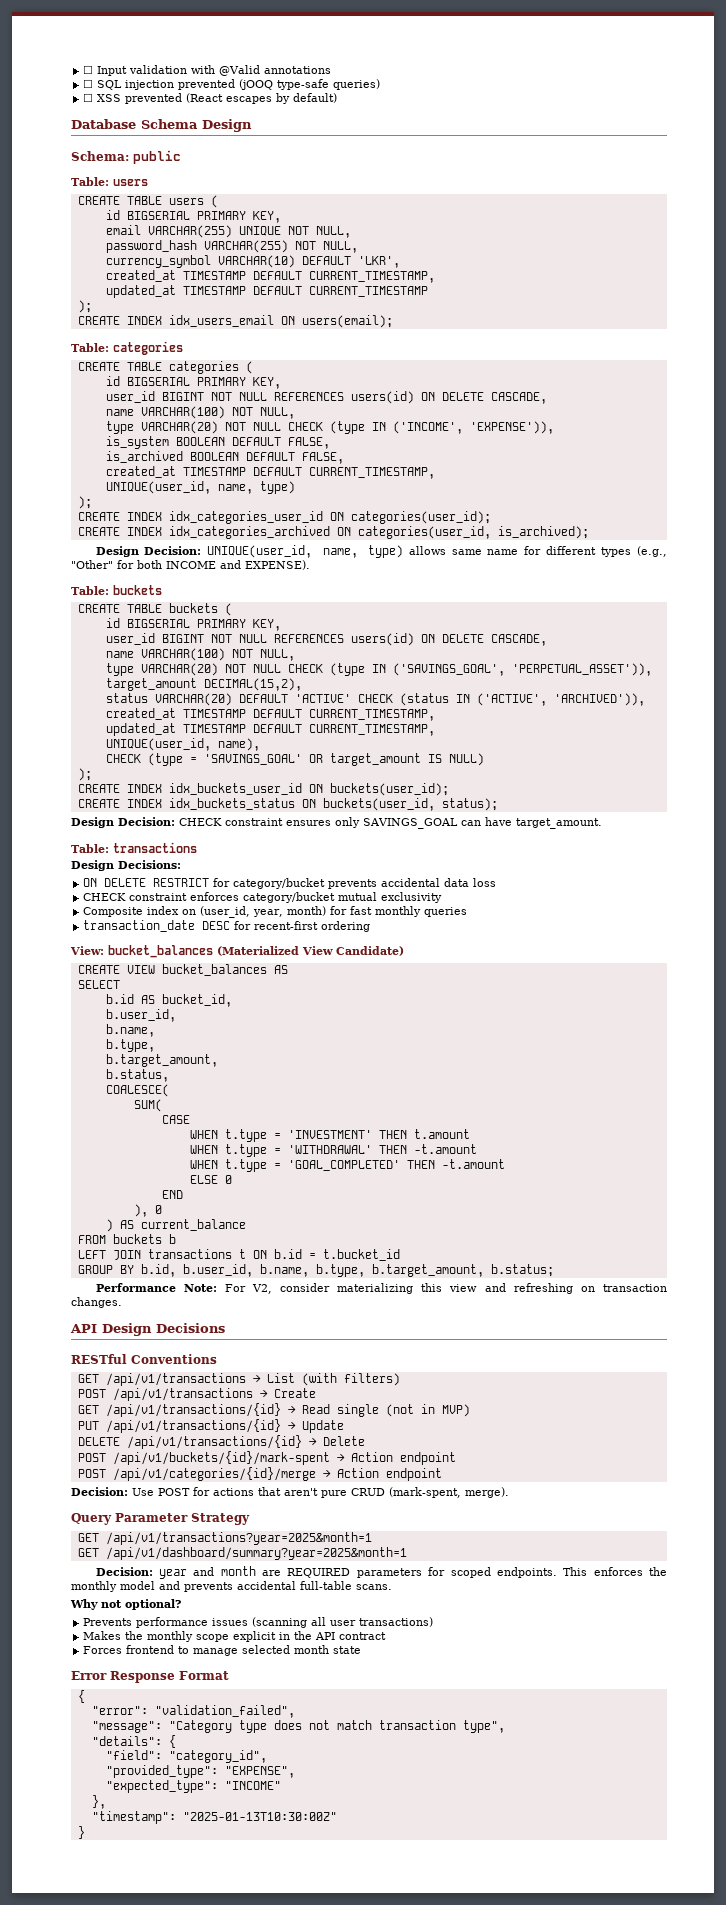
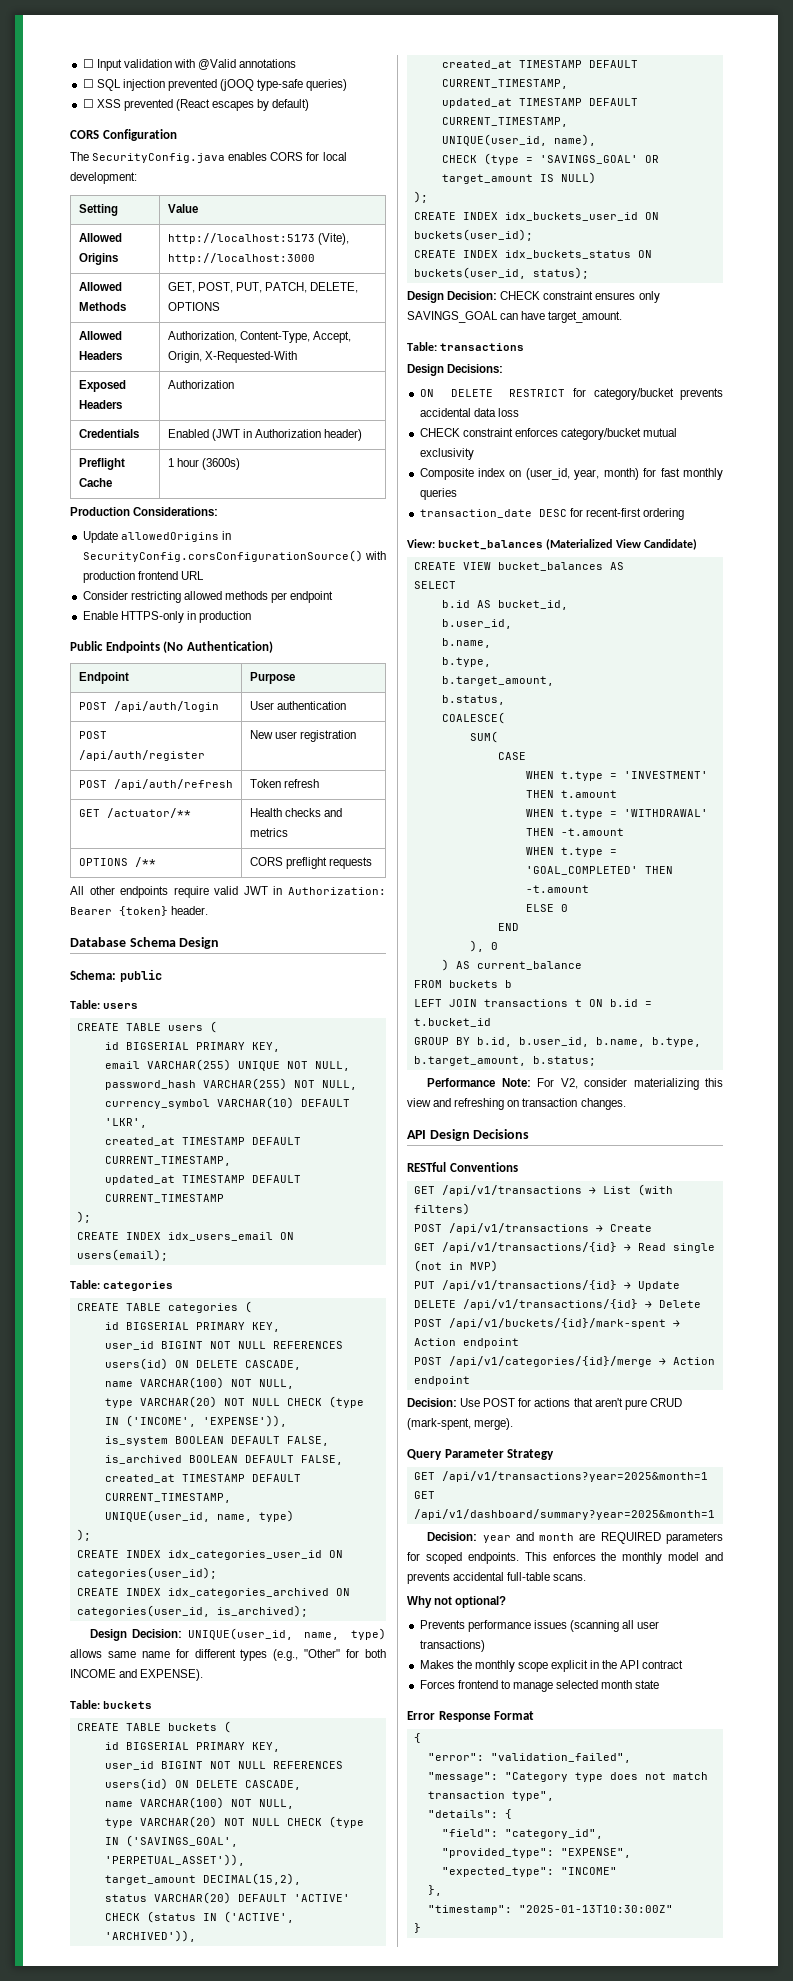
+ CORS Configuration
+ The SecurityConfig.java enables CORS for local development:
+ Setting | Value
+ Allowed Origins | http://localhost:5173 (Vite), http://localhost:3000
+ Allowed Methods | GET, POST, PUT, PATCH, DELETE, OPTIONS
+ Allowed Headers | Authorization, Content-Type, Accept, Origin, X-Requested-With
+ Exposed Headers | Authorization
+ Credentials | Enabled (JWT in Authorization header)
+ Preflight Cache | 1 hour (3600s)
+ Production Considerations:
+ Update allowedOrigins in SecurityConfig.corsConfigurationSource() with production frontend URL
+ Consider restricting allowed methods per endpoint
+ Enable HTTPS-only in production
+ Public Endpoints (No Authentication)
+ Endpoint | Purpose
+ POST /api/auth/login | User authentication
+ POST /api/auth/register | New user registration
+ POST /api/auth/refresh | Token refresh
+ GET /actuator/** | Health checks and metrics
+ OPTIONS /** | CORS preflight requests
+ All other endpoints require valid JWT in Authorization: Bearer {token} header.

